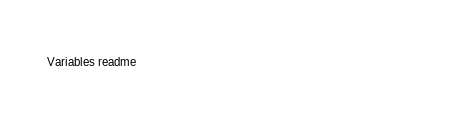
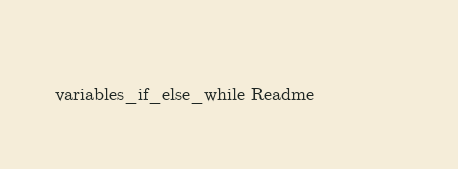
- Variables readme
+ variables_if_else_while Readme

